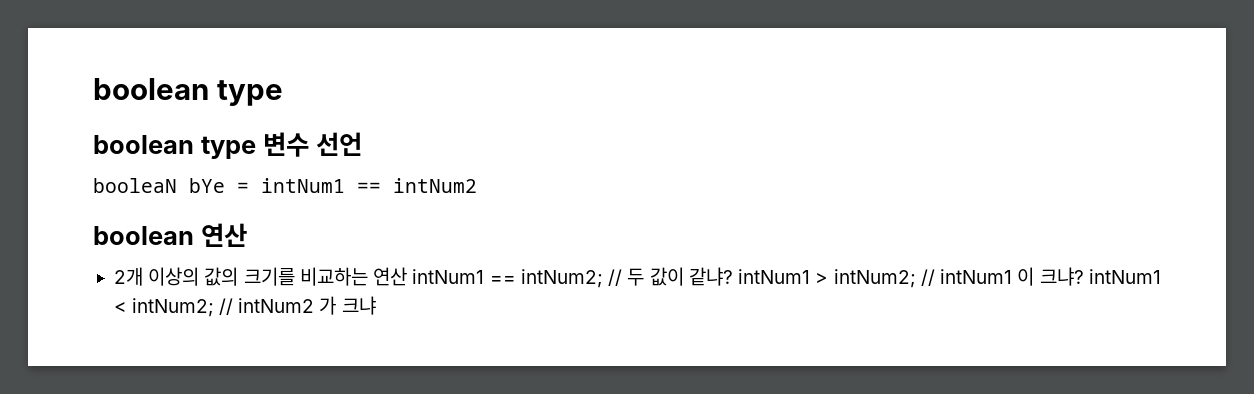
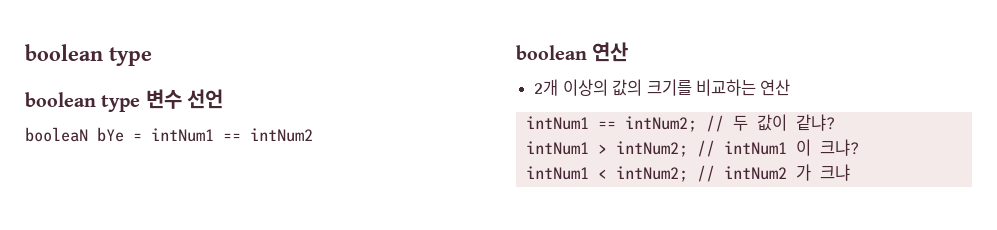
- 2개 이상의 값의 크기를 비교하는 연산 intNum1 == intNum2; // 두 값이 같냐? intNum1 > intNum2; // intNum1 이 크냐? intNum1 < intNum2; // intNum2 가 크냐
+ 2개 이상의 값의 크기를 비교하는 연산
+ intNum1 == intNum2; // 두 값이 같냐?
+ intNum1 > intNum2; // intNum1 이 크냐?
+ intNum1 < intNum2; // intNum2 가 크냐

